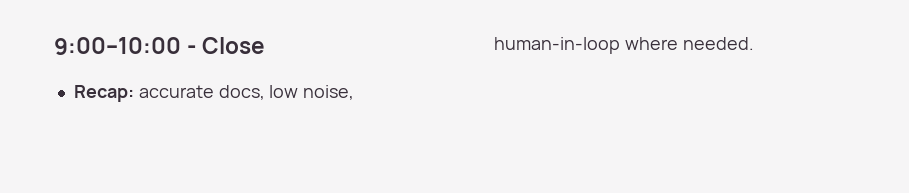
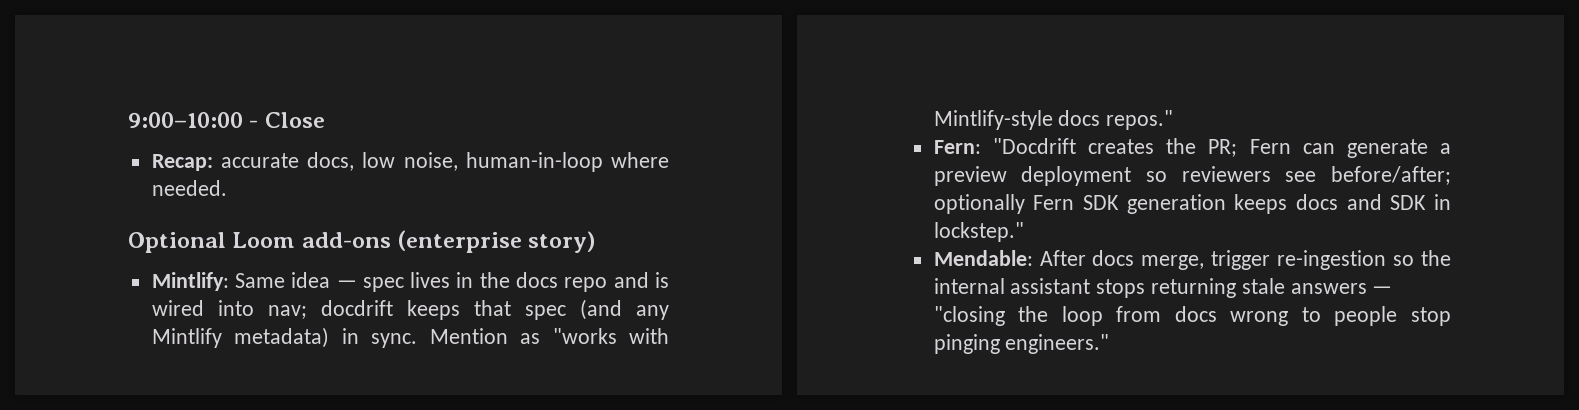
+ Optional Loom add-ons (enterprise story)
+ Mintlify: Same idea — spec lives in the docs repo and is wired into nav; docdrift keeps that spec (and any Mintlify metadata) in sync. Mention as "works with Mintlify-style docs repos."
+ Fern: "Docdrift creates the PR; Fern can generate a preview deployment so reviewers see before/after; optionally Fern SDK generation keeps docs and SDK in lockstep."
+ Mendable: After docs merge, trigger re-ingestion so the internal assistant stops returning stale answers — "closing the loop from docs wrong to people stop pinging engineers."

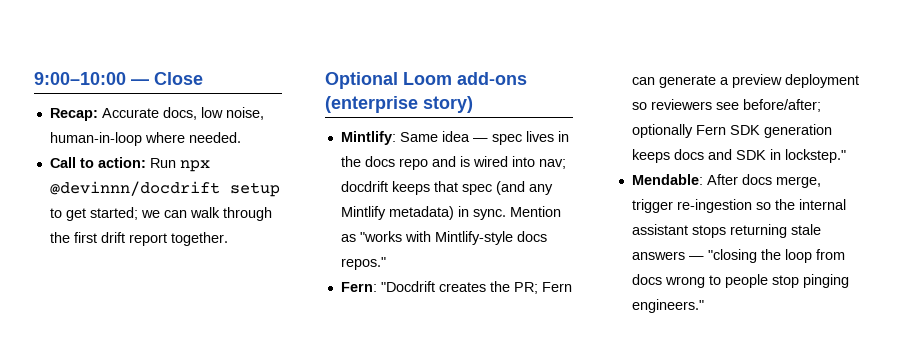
- 9:00–10:00 - Close
+ 9:00–10:00 — Close
- Recap: accurate docs, low noise, human-in-loop where needed.
+ Recap: Accurate docs, low noise, human-in-loop where needed.
+ Call to action: Run npx @devinnn/docdrift setup to get started; we can walk through the first drift report together.

